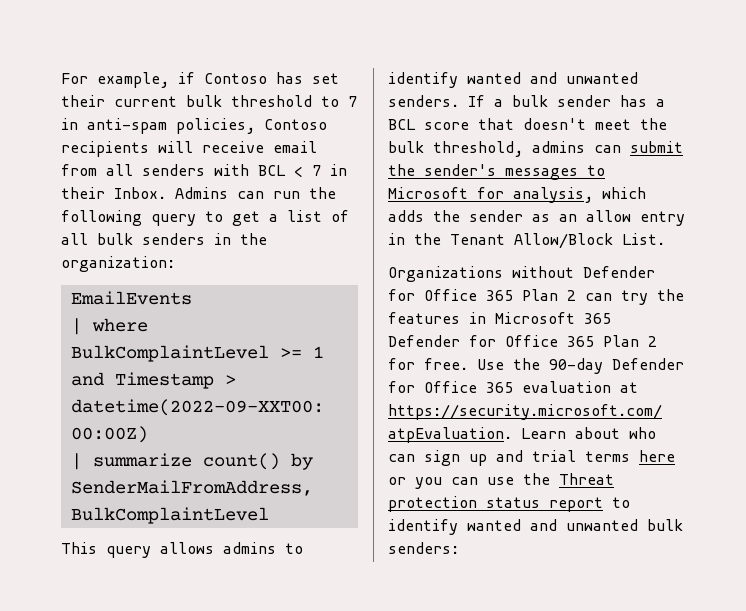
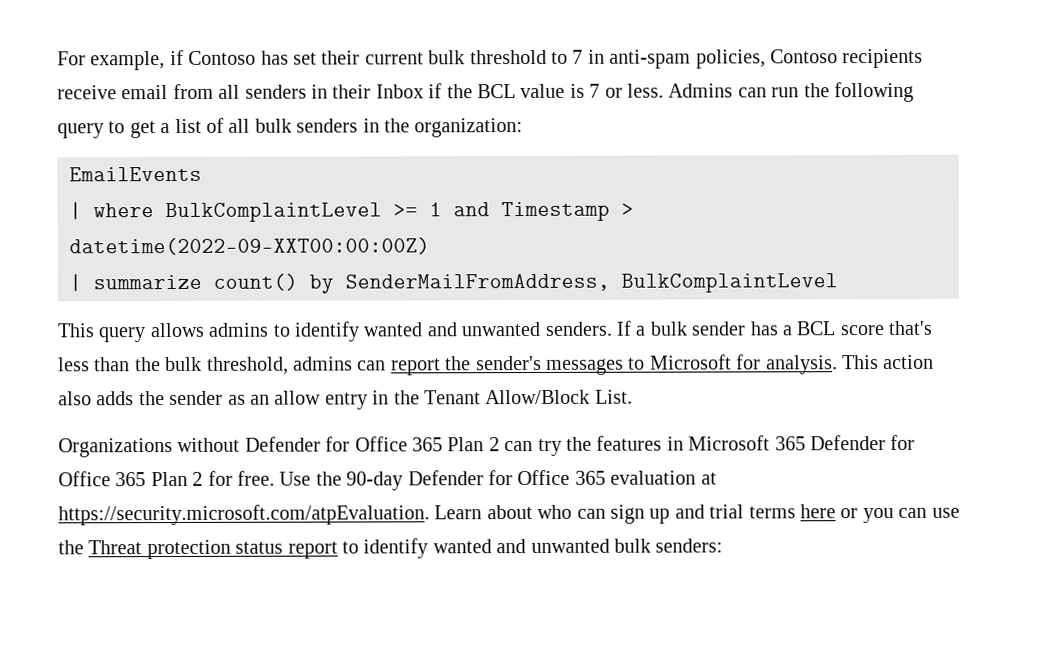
- For example, if Contoso has set their current bulk threshold to 7 in anti-spam policies, Contoso recipients will receive email from all senders with BCL < 7 in their Inbox.
+ For example, if Contoso has set their current bulk threshold to 7 in anti-spam policies, Contoso recipients receive email from all senders in their Inbox if the BCL value is 7 or less.
- If a bulk sender has a BCL score that doesn't meet the bulk threshold, admins can submit the sender's messages to Microsoft for analysis, which adds the sender as an allow entry in the Tenant Allow/Block List.
+ If a bulk sender has a BCL score that's less than the bulk threshold, admins can report the sender's messages to Microsoft for analysis. This action also adds the sender as an allow entry in the Tenant Allow/Block List.

